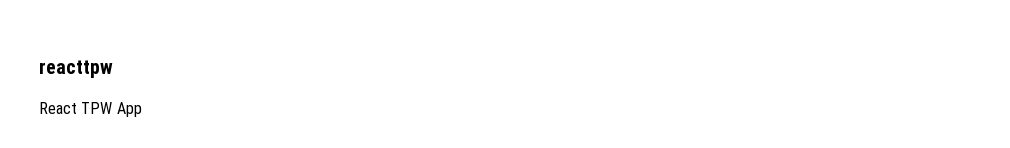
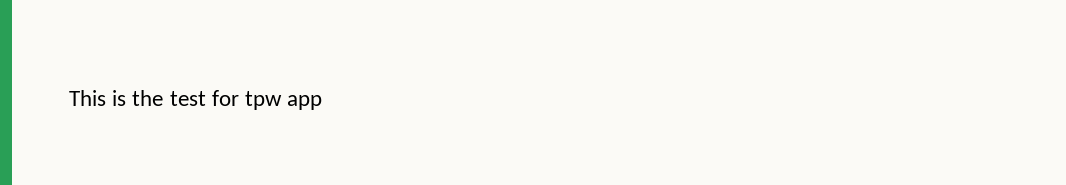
- reacttpw
- React TPW App
+ This is the test for tpw app

